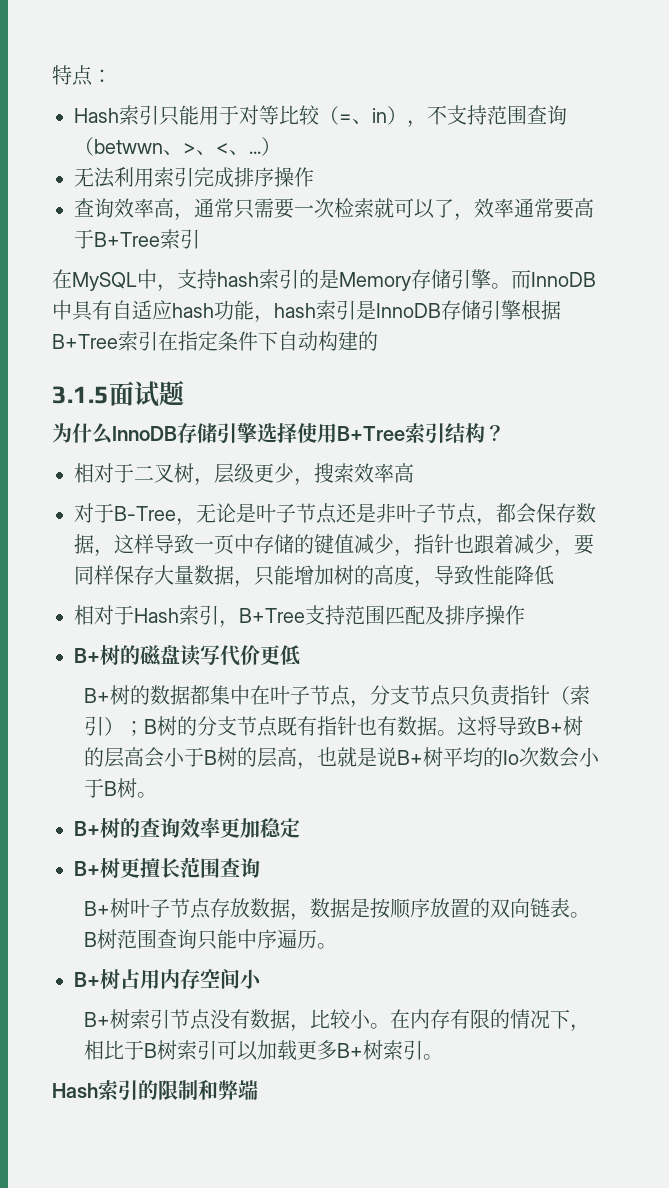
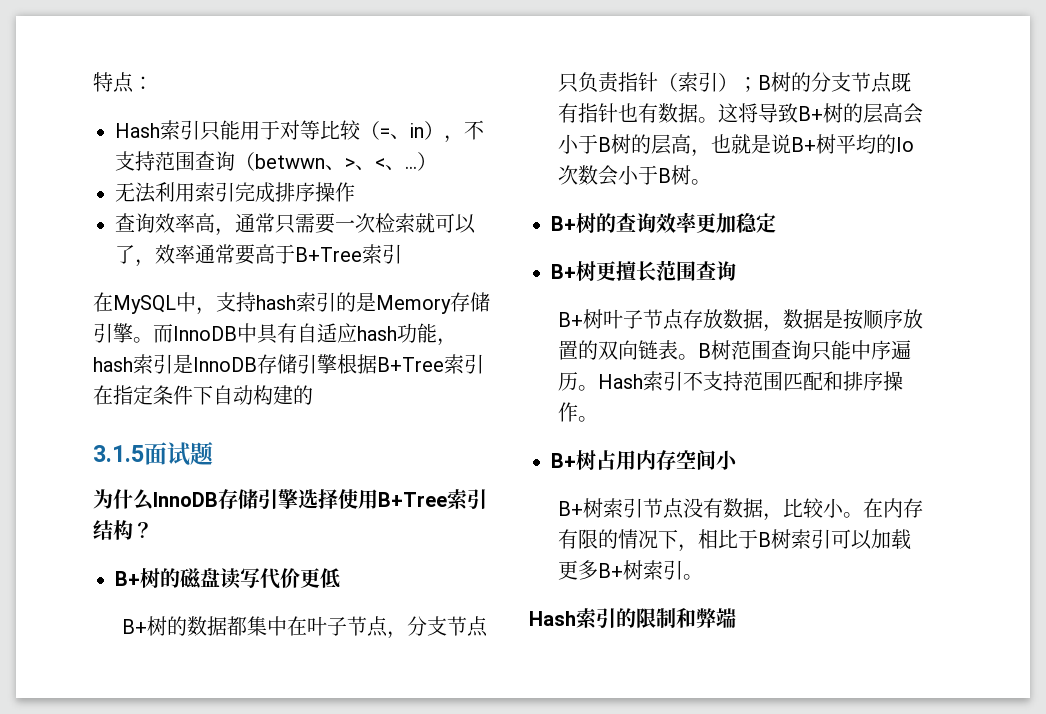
- 相对于二叉树，层级更少，搜索效率高
- 对于B-Tree，无论是叶子节点还是非叶子节点，都会保存数据，这样导致一页中存储的键值减少，指针也跟着减少，要同样保存大量数据，只能增加树的高度，导致性能降低
- 相对于Hash索引，B+Tree支持范围匹配及排序操作
+ Hash索引不支持范围匹配和排序操作。

